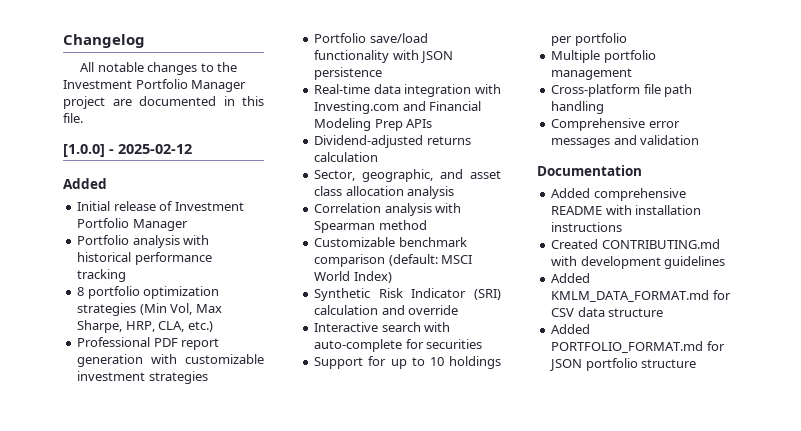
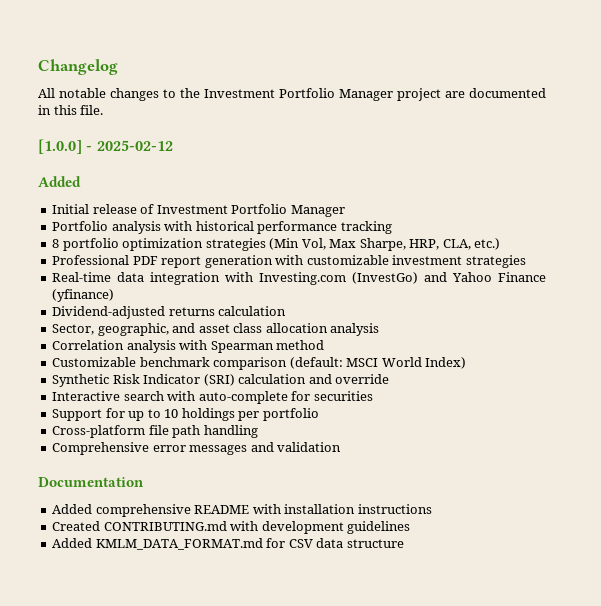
- Portfolio save/load functionality with JSON persistence
- Real-time data integration with Investing.com and Financial Modeling Prep APIs
+ Real-time data integration with Investing.com (InvestGo) and Yahoo Finance (yfinance)
- Multiple portfolio management
- Added PORTFOLIO_FORMAT.md for JSON portfolio structure

